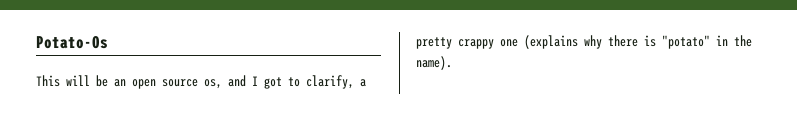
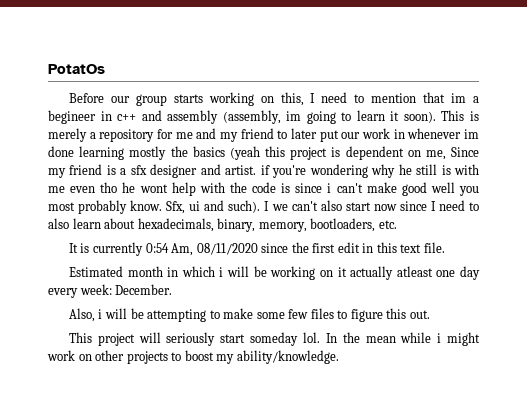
- Potato-Os
- This will be an open source os, and I got to clarify, a pretty crappy one (explains why there is "potato" in the name).
+ PotatOs
+ Before our group starts working on this, I need to mention that im a begineer in c++ and assembly (assembly, im going to learn it soon). This is merely a repository for me and my friend to later put our work in whenever im done learning mostly the basics (yeah this project is dependent on me, Since my friend is a sfx designer and artist. if you're wondering why he still is with me even tho he wont help with the code is since i can't make good well you most probably know. Sfx, ui and such). I we can't also start now since I need to also learn about hexadecimals, binary, memory, bootloaders, etc.
+ It is currently 0:54 Am, 08/11/2020 since the first edit in this text file.
+ Estimated month in which i will be working on it actually atleast one day every week: December.
+ Also, i will be attempting to make some few files to figure this out.
+ This project will seriously start someday lol. In the mean while i might work on other projects to boost my ability/knowledge.

